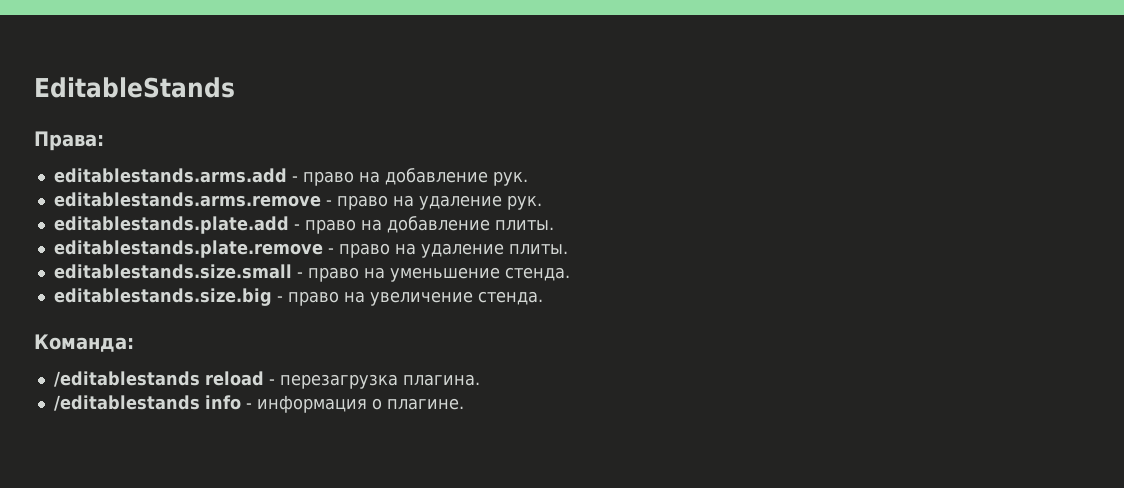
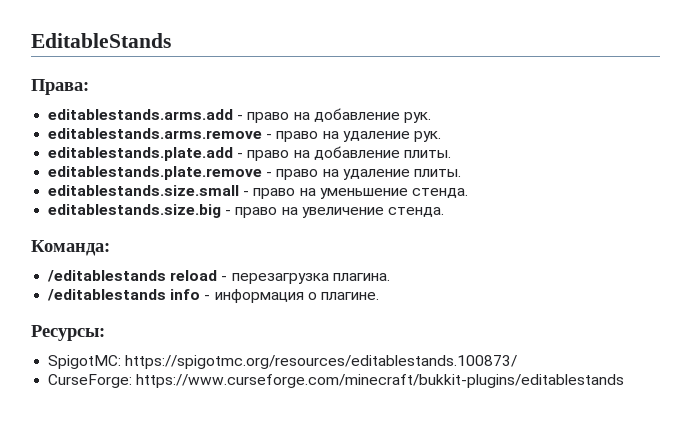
+ Ресурсы:
+ SpigotMC: https://spigotmc.org/resources/editablestands.100873/
+ CurseForge: https://www.curseforge.com/minecraft/bukkit-plugins/editablestands

